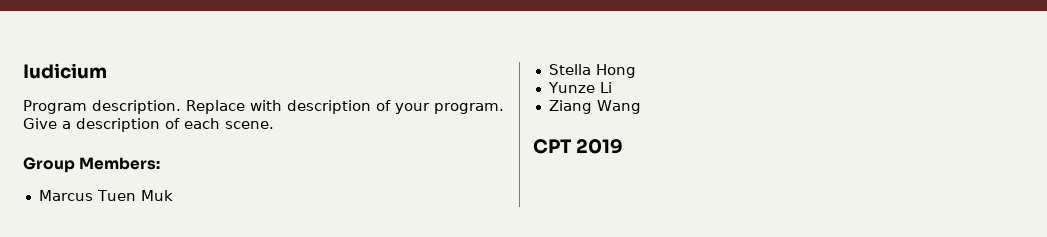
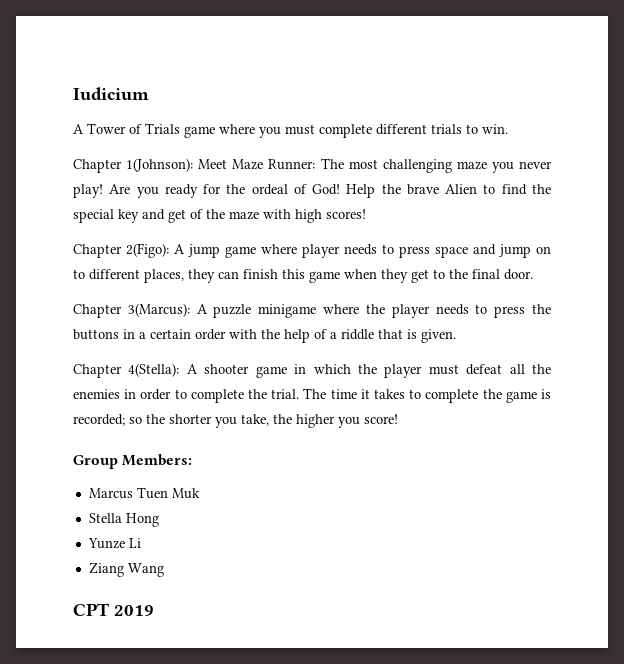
- Program description. Replace with description of your program. Give a description of each scene.
+ A Tower of Trials game where you must complete different trials to win.
+ Chapter 1(Johnson): Meet Maze Runner: The most challenging maze you never play! Are you ready for the ordeal of God! Help the brave Alien to find the special key and get of the maze with high scores!
+ Chapter 2(Figo): A jump game where player needs to press space and jump on to different places, they can finish this game when they get to the final door.
+ Chapter 3(Marcus): A puzzle minigame where the player needs to press the buttons in a certain order with the help of a riddle that is given.
+ Chapter 4(Stella): A shooter game in which the player must defeat all the enemies in order to complete the trial. The time it takes to complete the game is recorded; so the shorter you take, the higher you score!

